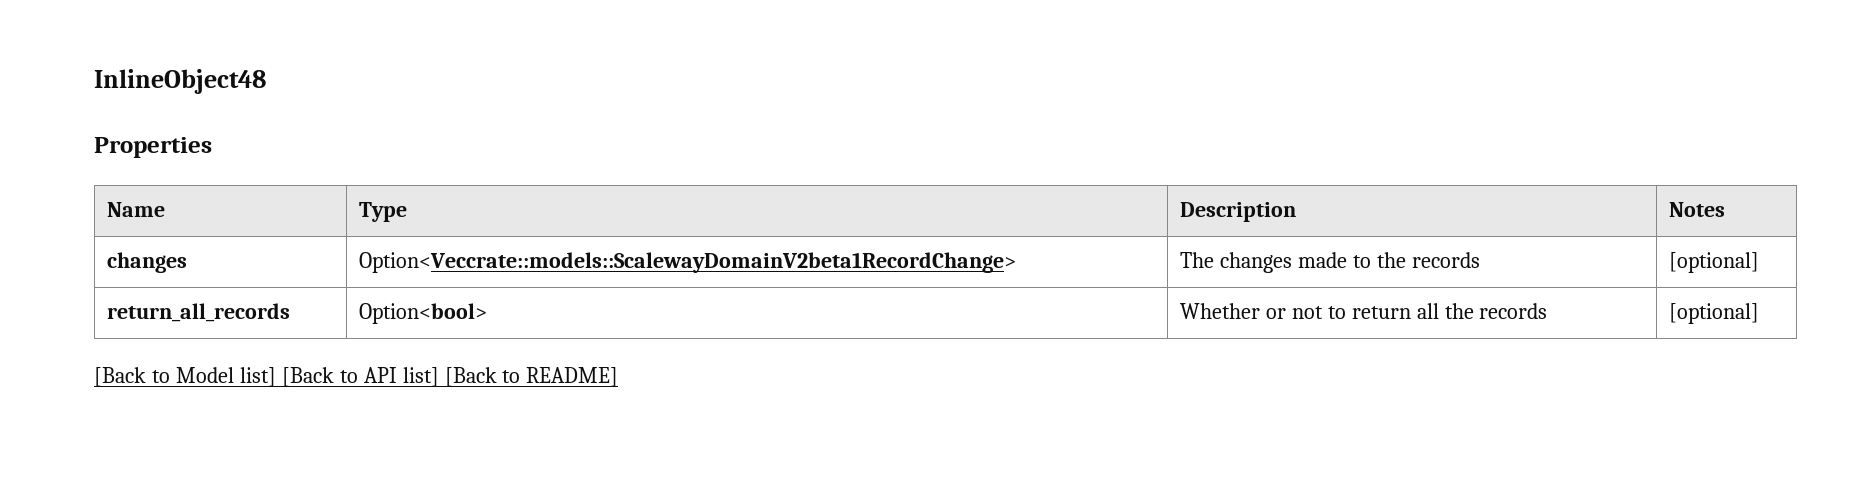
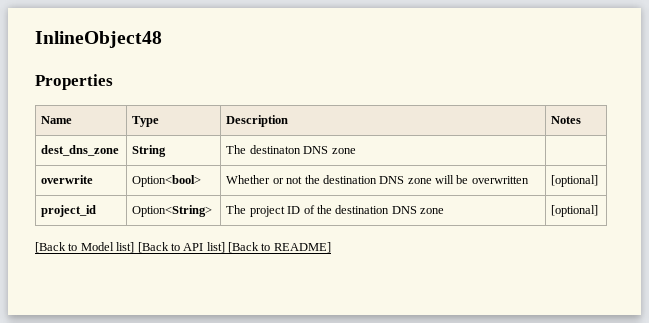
- changes | Option<Veccrate::models::ScalewayDomainV2beta1RecordChange> | The changes made to the records | [optional]
- return_all_records | Option<bool> | Whether or not to return all the records | [optional]
+ dest_dns_zone | String | The destinaton DNS zone |
+ overwrite | Option<bool> | Whether or not the destination DNS zone will be overwritten | [optional]
+ project_id | Option<String> | The project ID of the destination DNS zone | [optional]

